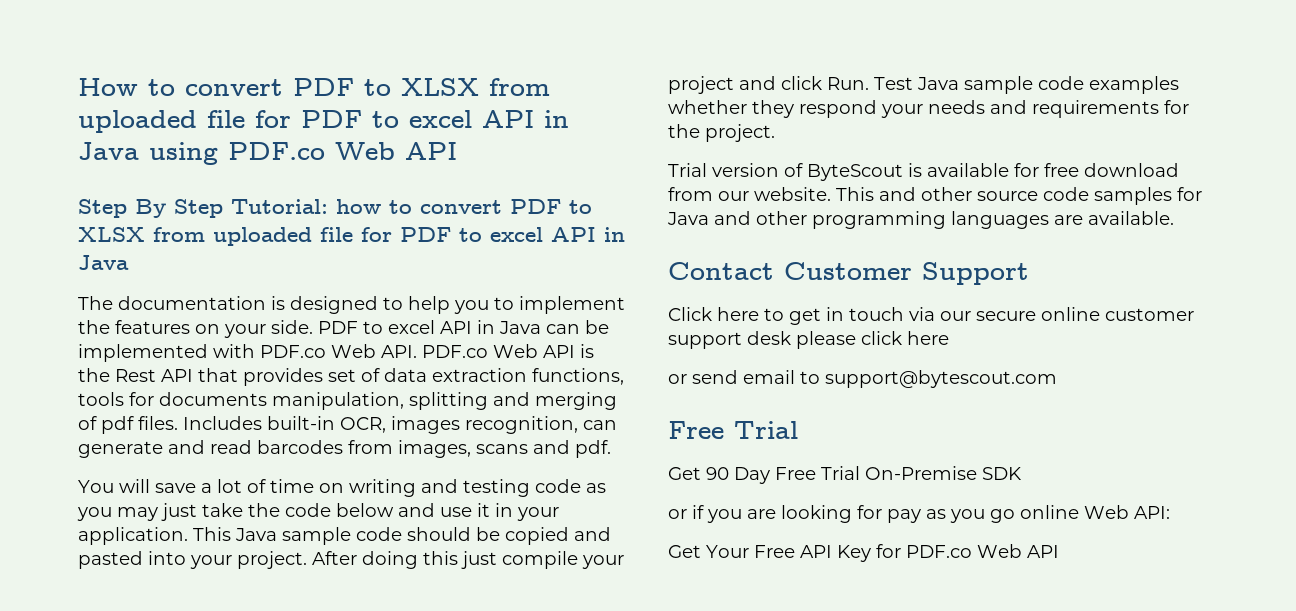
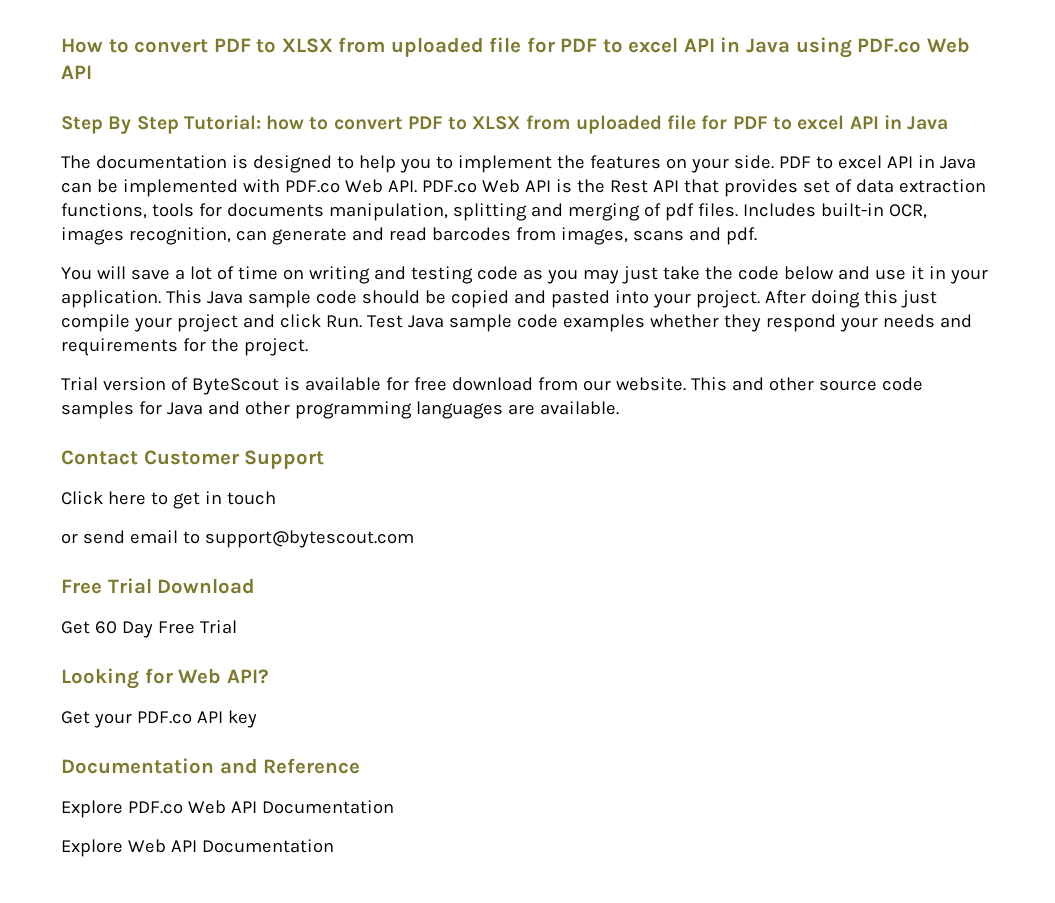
- Click here to get in touch via our secure online customer support desk please click here
+ Click here to get in touch
  or send email to support@bytescout.com
- Free Trial
- Get 90 Day Free Trial On-Premise SDK
- or if you are looking for pay as you go online Web API:
- Get Your Free API Key for PDF.co Web API
+ Free Trial Download
+ Get 60 Day Free Trial
+ Looking for Web API?
+ Get your PDF.co API key
+ Documentation and Reference
+ Explore PDF.co Web API Documentation
+ Explore Web API Documentation

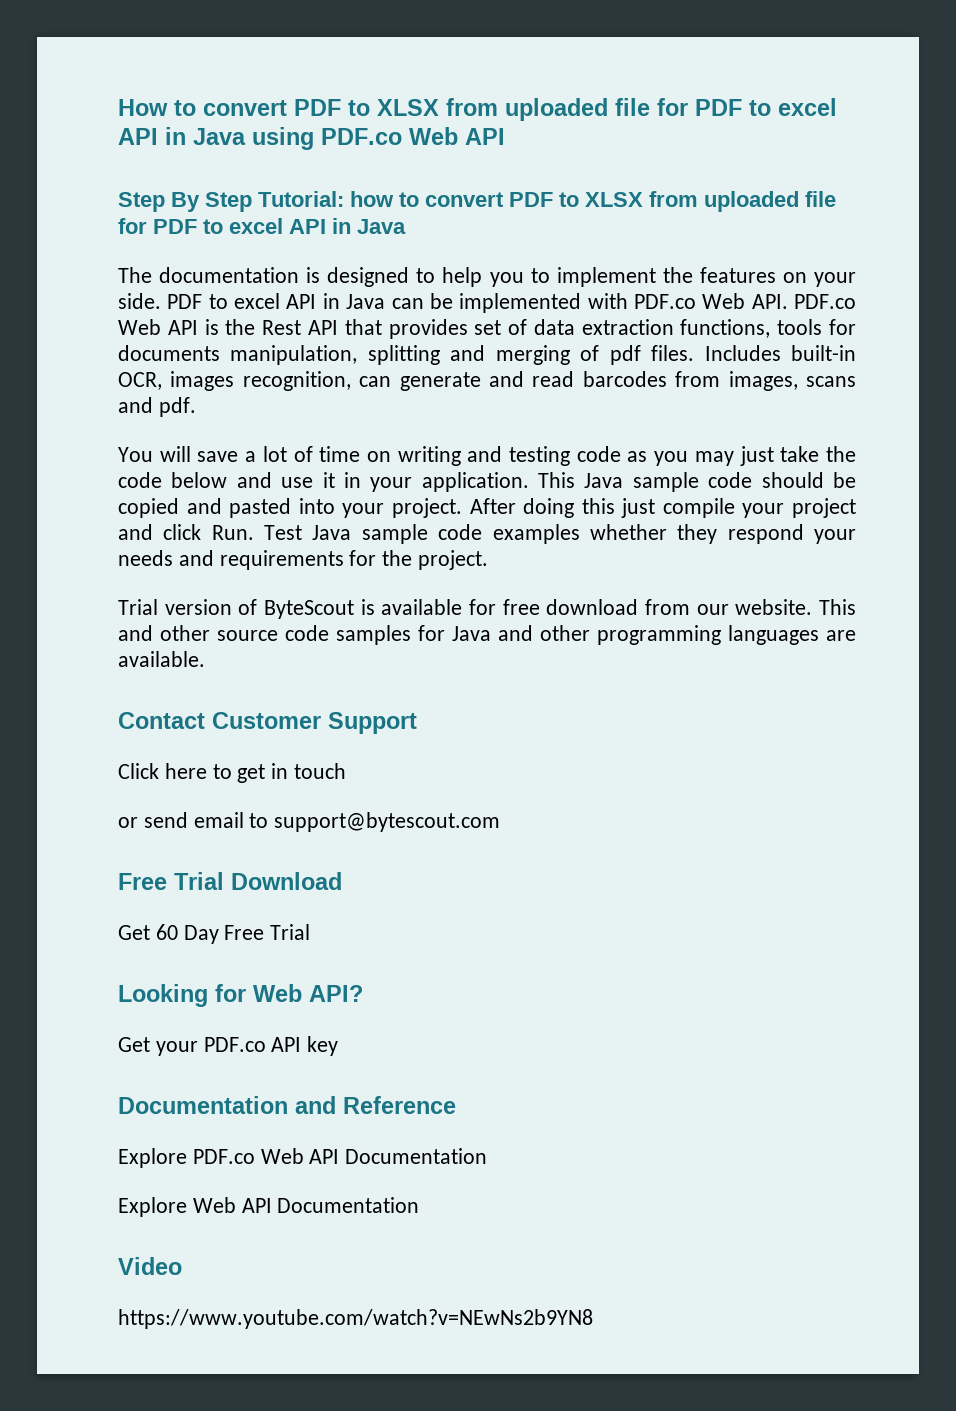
+ Video
+ https://www.youtube.com/watch?v=NEwNs2b9YN8

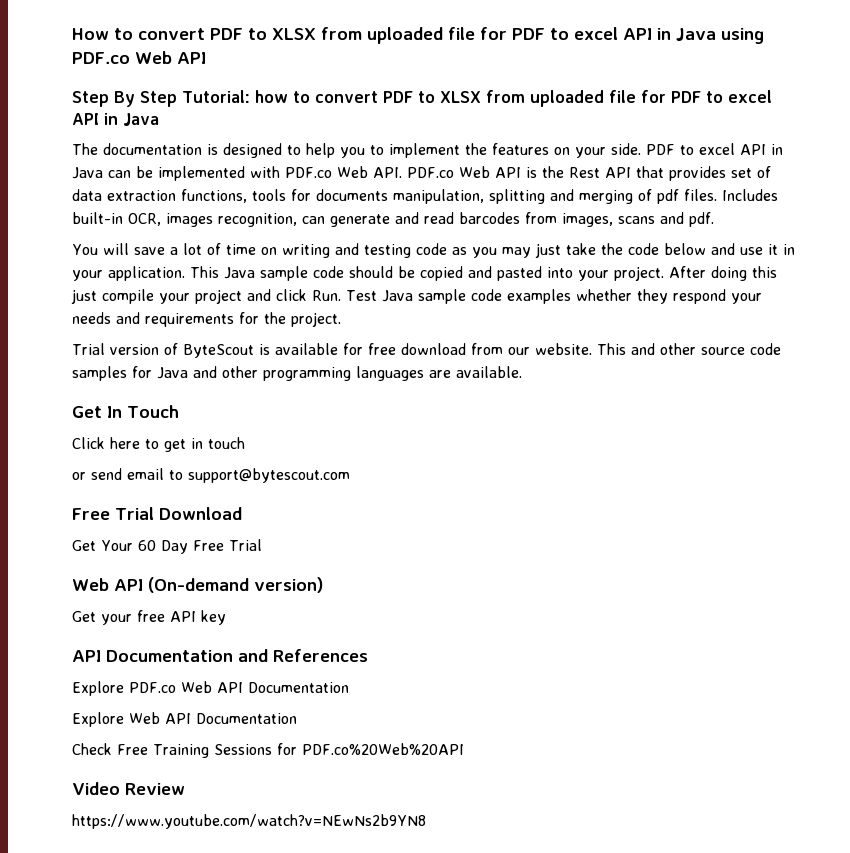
- Contact Customer Support
+ Get In Touch
- Get 60 Day Free Trial
+ Get Your 60 Day Free Trial
- Looking for Web API?
+ Web API (On-demand version)
- Get your PDF.co API key
+ Get your free API key
- Documentation and Reference
+ API Documentation and References
+ Check Free Training Sessions for PDF.co%20Web%20API
- Video
+ Video Review

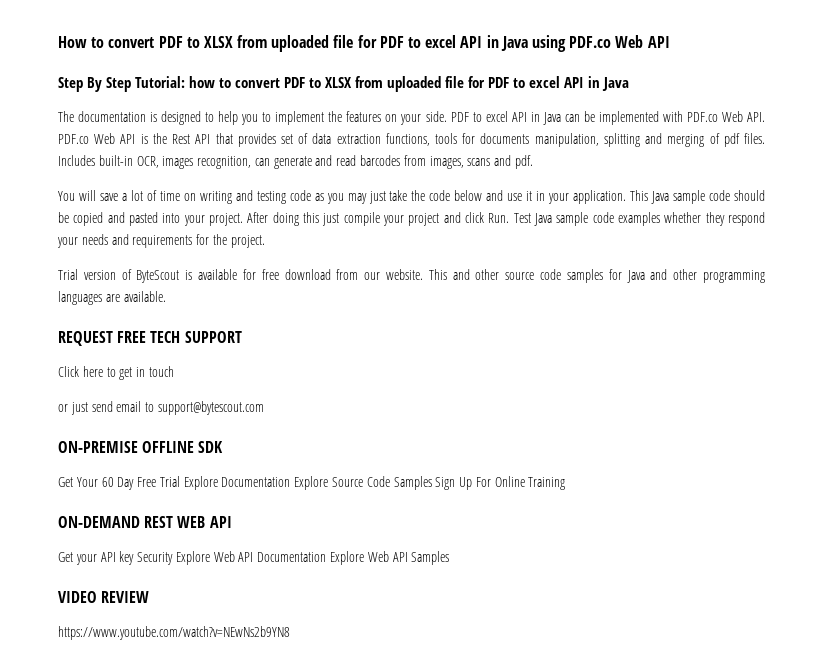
- Get In Touch
+ REQUEST FREE TECH SUPPORT
- or send email to support@bytescout.com
+ or just send email to support@bytescout.com
- Free Trial Download
+ ON-PREMISE OFFLINE SDK
- Get Your 60 Day Free Trial
- Web API (On-demand version)
+ Get Your 60 Day Free Trial Explore Documentation Explore Source Code Samples Sign Up For Online Training
+ ON-DEMAND REST WEB API
- Get your free API key
- API Documentation and References
- Explore PDF.co Web API Documentation
- Explore Web API Documentation
- Check Free Training Sessions for PDF.co%20Web%20API
- Video Review
+ Get your API key Security Explore Web API Documentation Explore Web API Samples
+ VIDEO REVIEW

